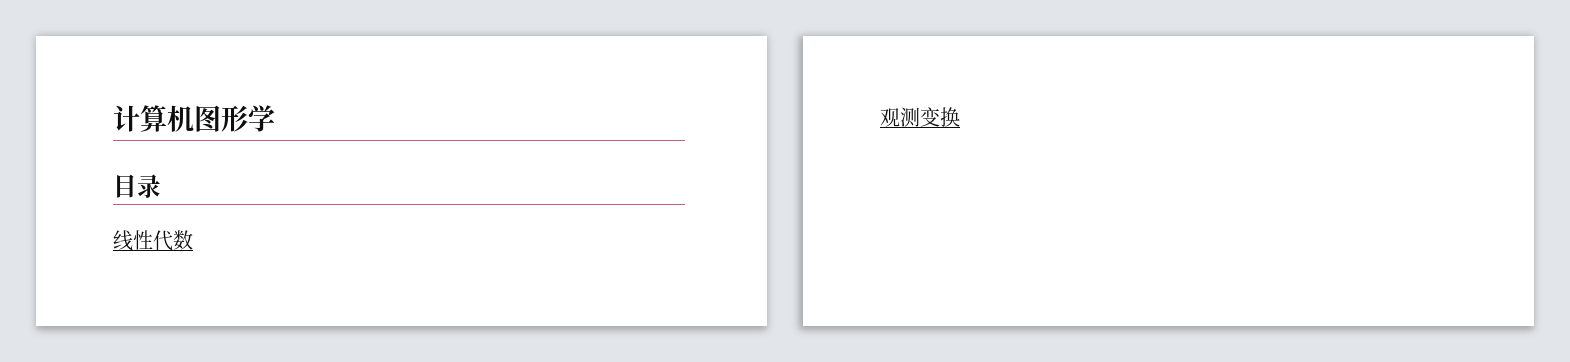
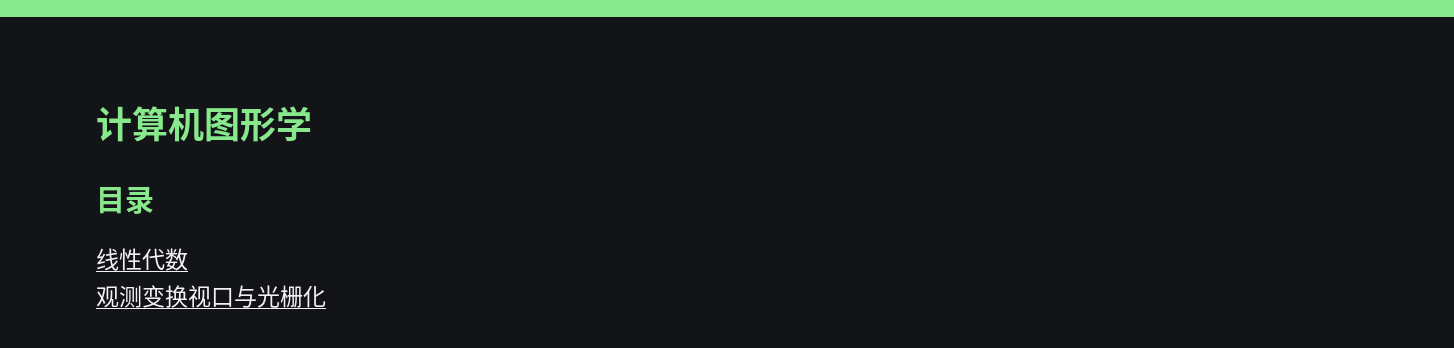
- 观测变换
+ 观测变换视口与光栅化

